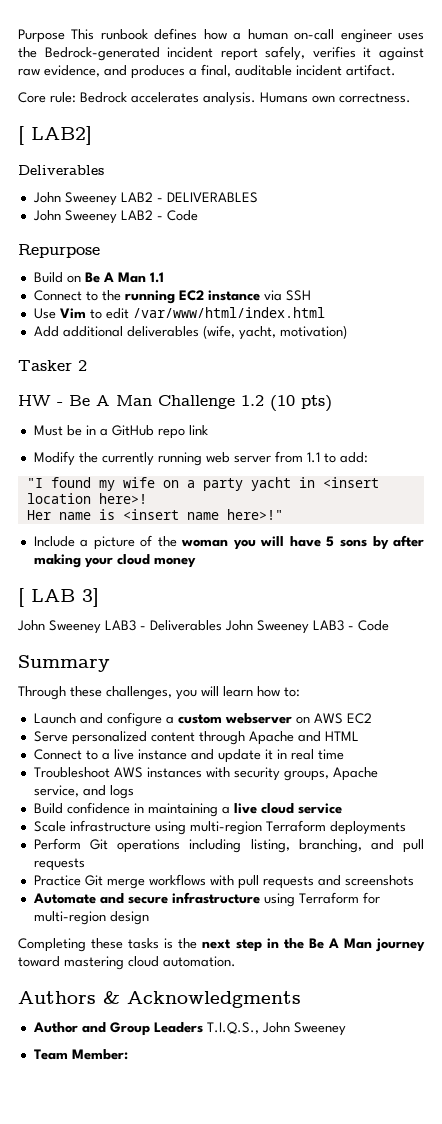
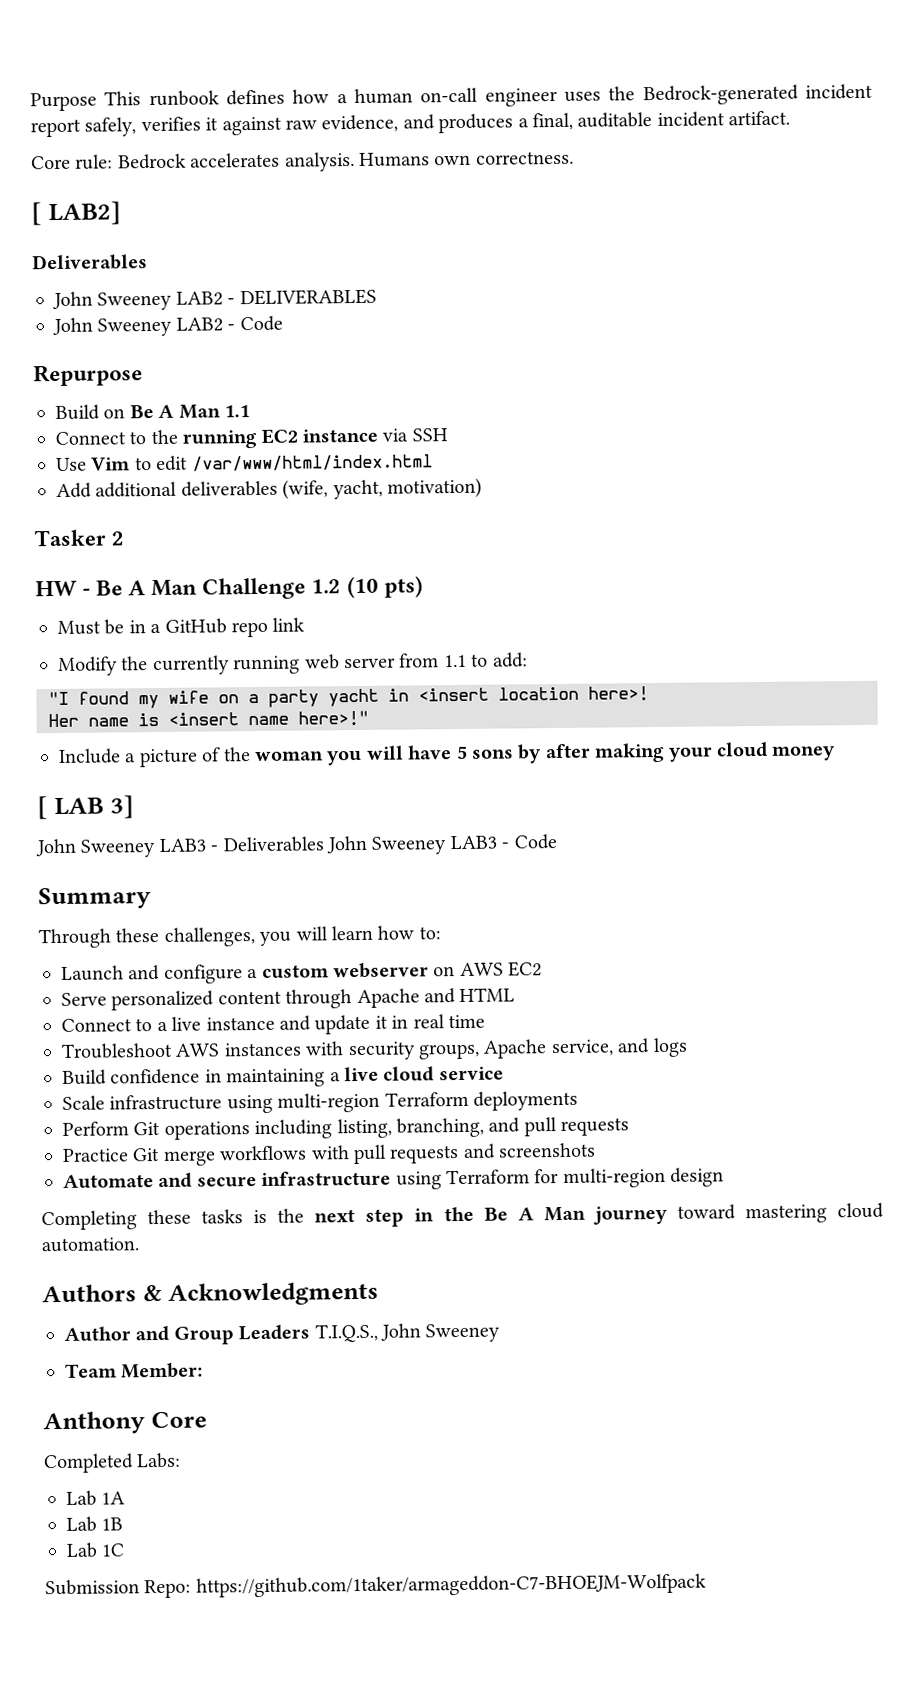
+ Anthony Core
+ Completed Labs:
+ Lab 1A
+ Lab 1B
+ Lab 1C
+ Submission Repo: https://github.com/1taker/armageddon-C7-BHOEJM-Wolfpack

